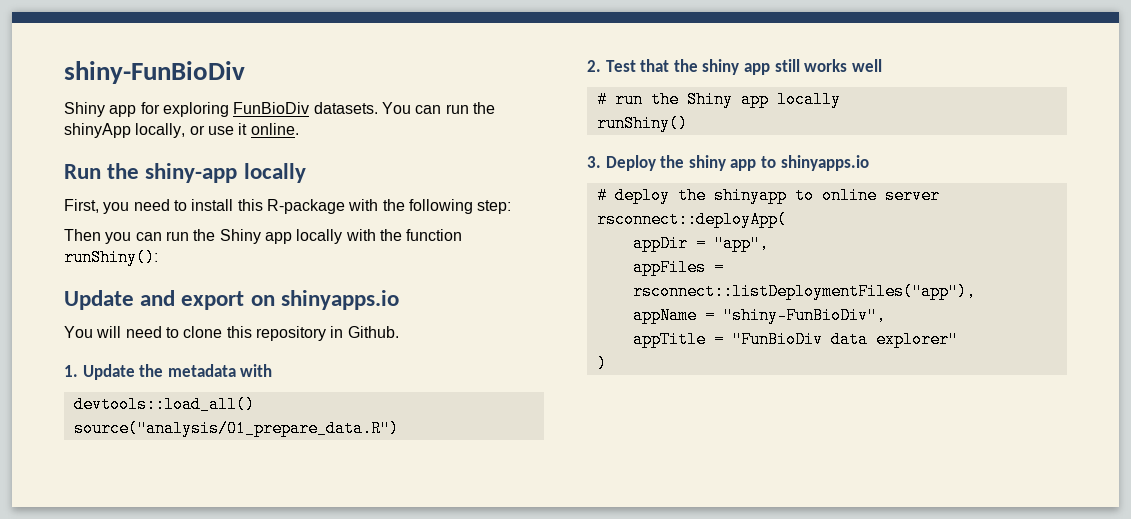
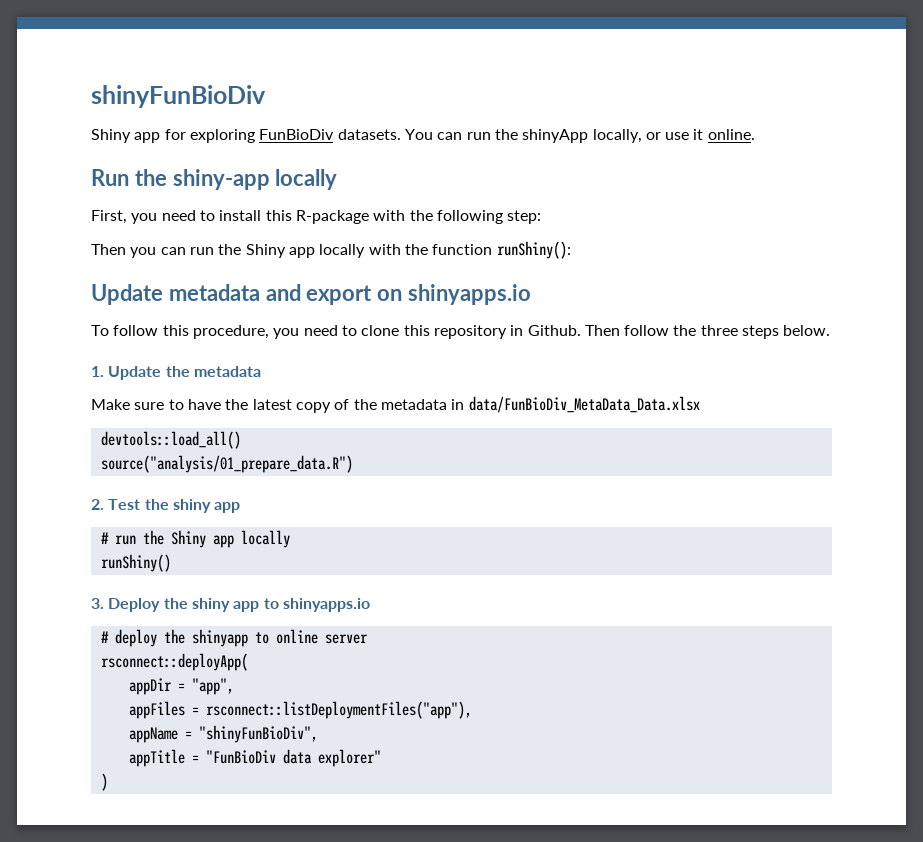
- shiny-FunBioDiv
+ shinyFunBioDiv
- Update and export on shinyapps.io
+ Update metadata and export on shinyapps.io
- You will need to clone this repository in Github.
- 1. Update the metadata with
+ To follow this procedure, you need to clone this repository in Github. Then follow the three steps below.
+ 1. Update the metadata
+ Make sure to have the latest copy of the metadata in data/FunBioDiv_MetaData_Data.xlsx
- 2. Test that the shiny app still works well
+ 2. Test the shiny app
- appName = "shiny-FunBioDiv",
+ appName = "shinyFunBioDiv",

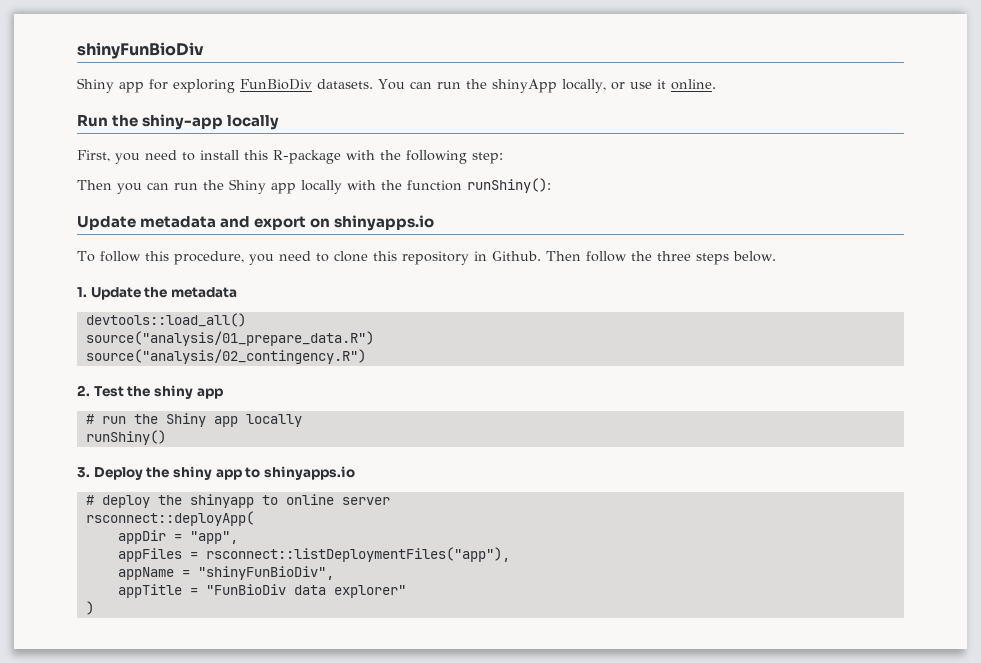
- Make sure to have the latest copy of the metadata in data/FunBioDiv_MetaData_Data.xlsx
+ source("analysis/02_contingency.R")

